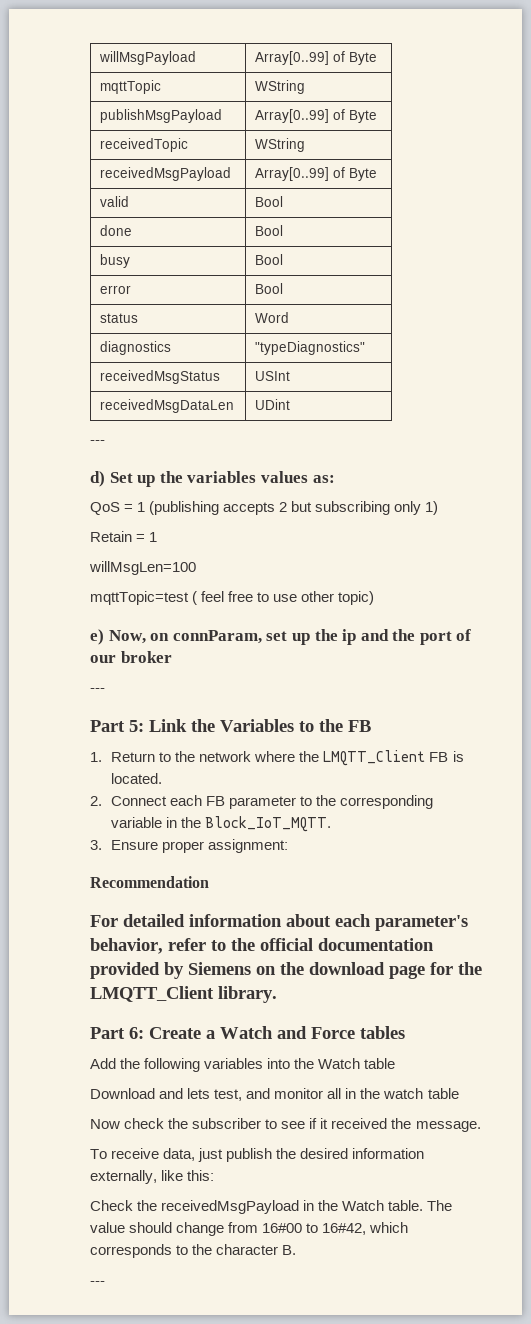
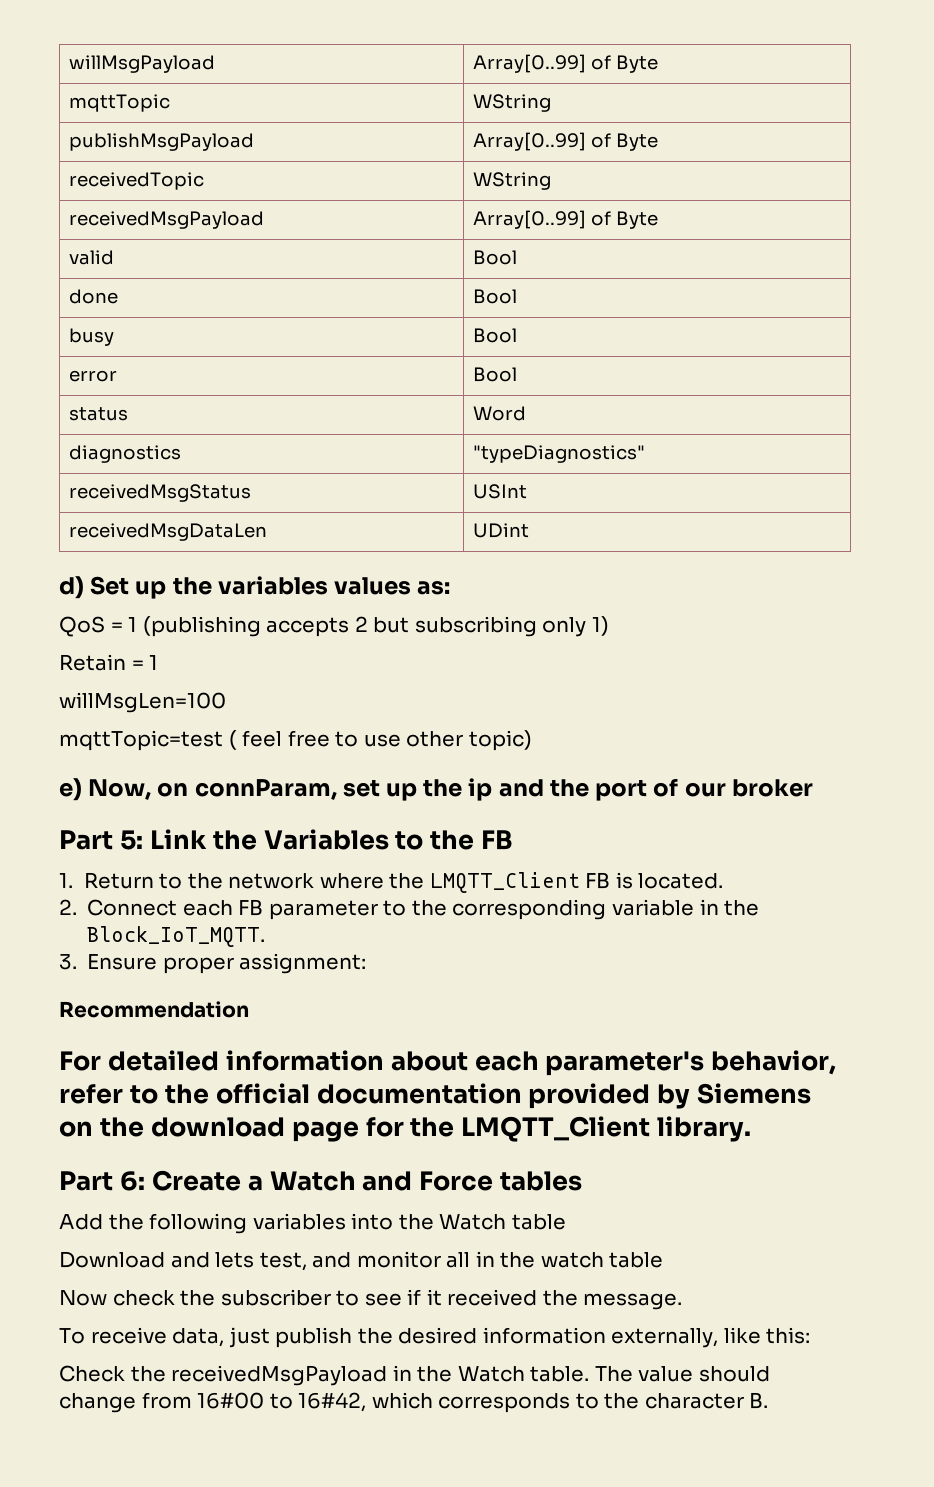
  receivedMsgDataLen | UDint
- ---
  e) Now, on connParam, set up the ip and the port of our broker
- ---
  The value should change from 16#00 to 16#42, which corresponds to the character B.
- ---

